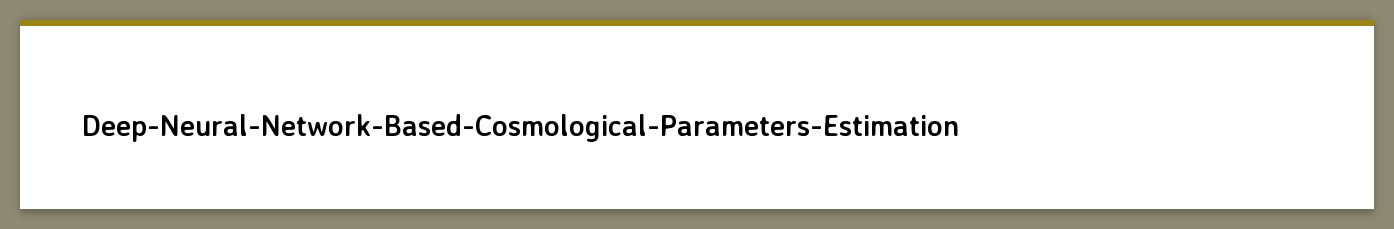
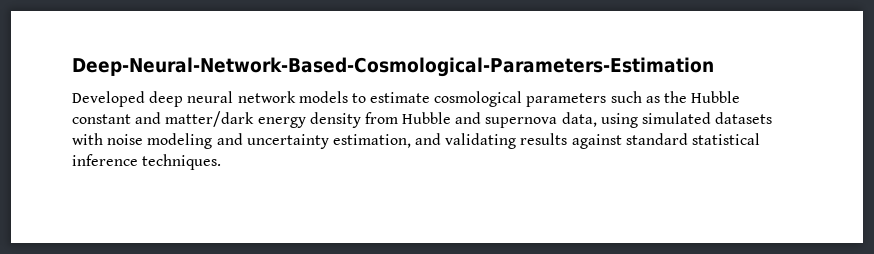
+ Developed deep neural network models to estimate cosmological parameters such as the Hubble constant and matter/dark energy density from Hubble and supernova data, using simulated datasets with noise modeling and uncertainty estimation, and validating results against standard statistical inference techniques.

